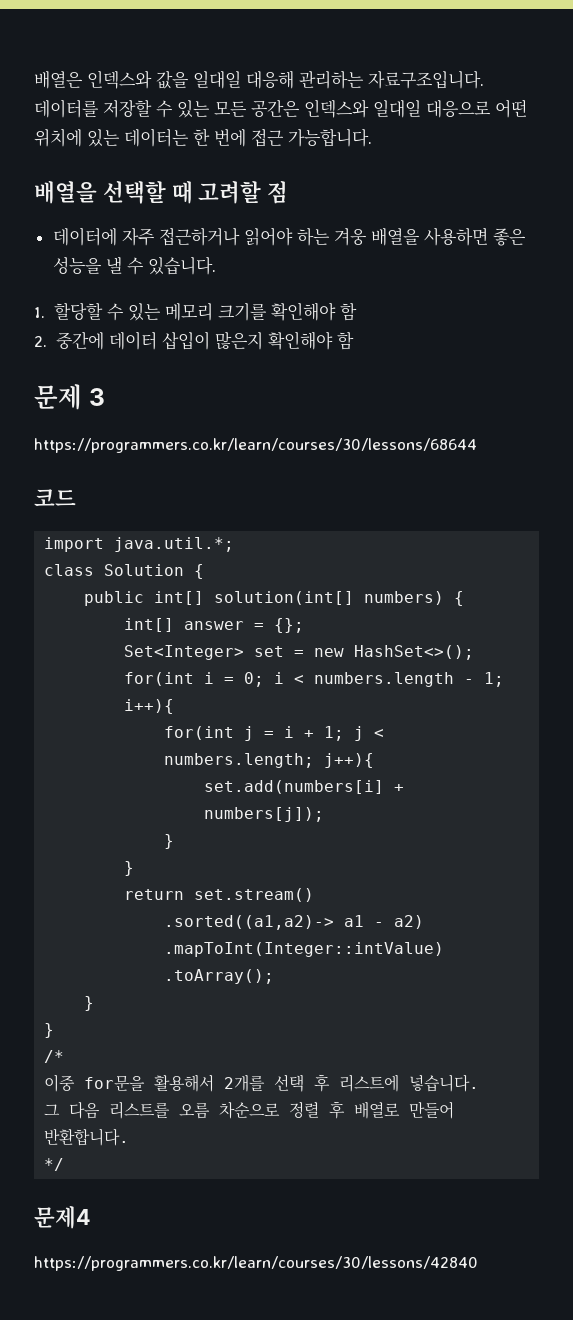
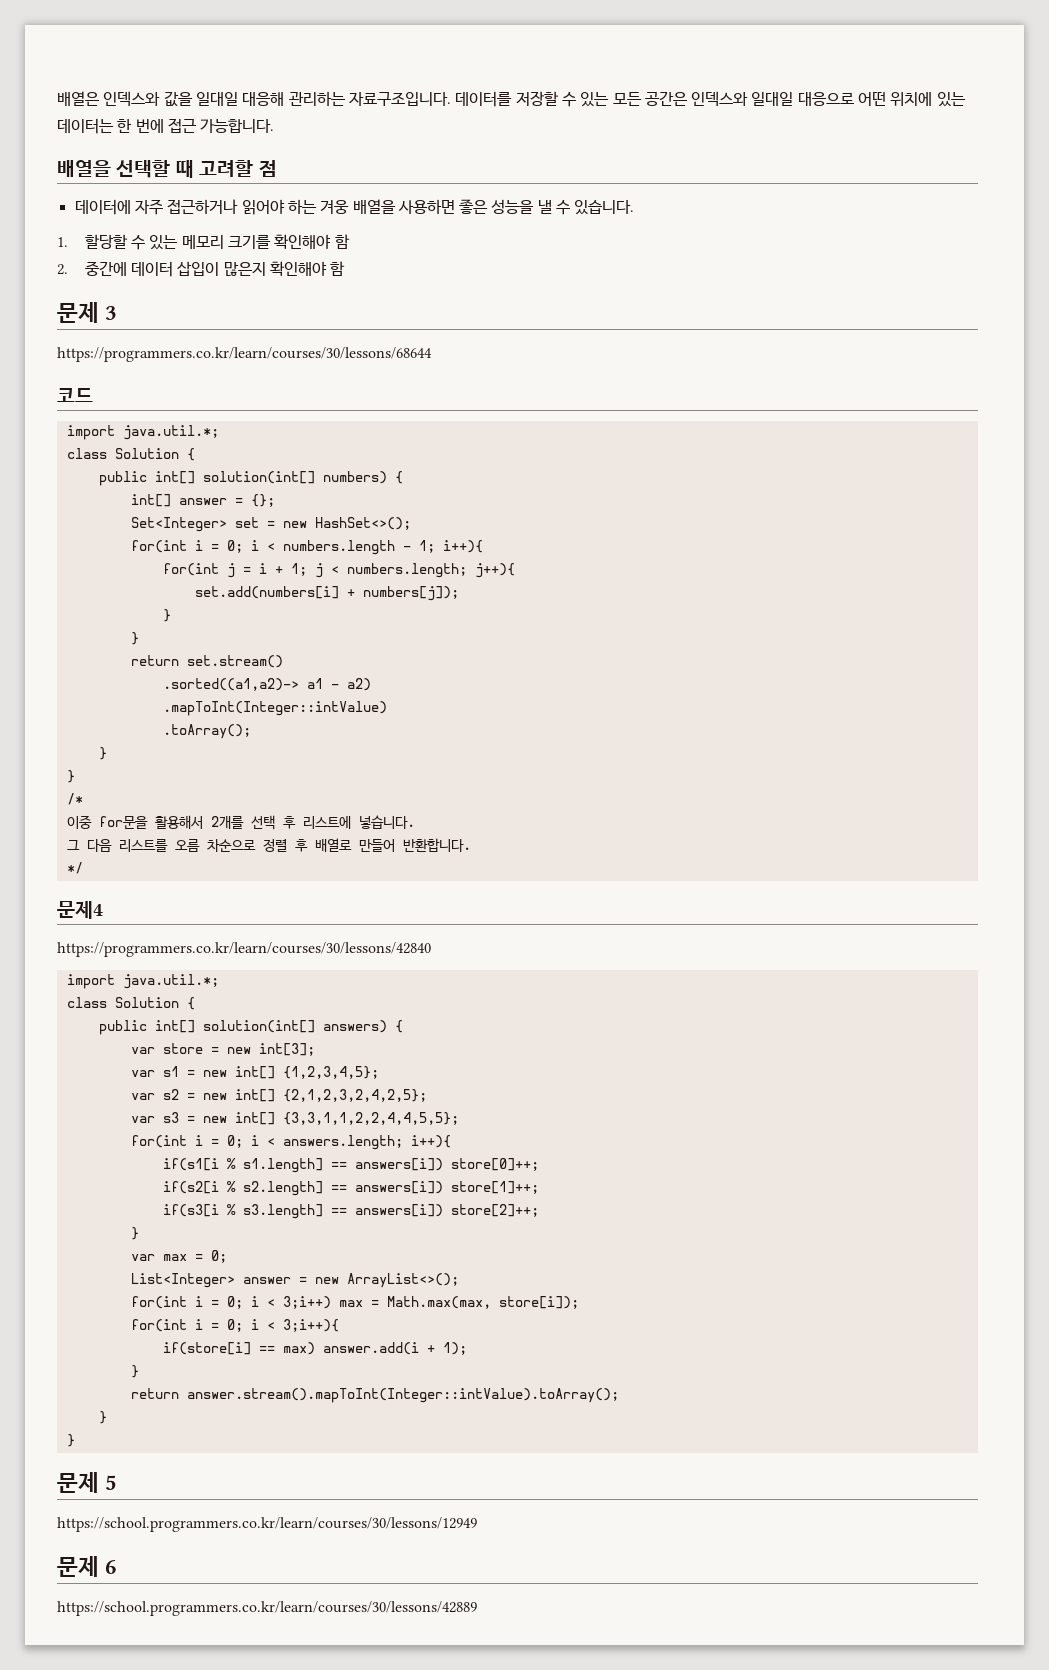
  https://programmers.co.kr/learn/courses/30/lessons/42840
+ import java.util.*;
+ class Solution {
+ public int[] solution(int[] answers) {
+ var store = new int[3];
+ var s1 = new int[] {1,2,3,4,5};
+ var s2 = new int[] {2,1,2,3,2,4,2,5};
+ var s3 = new int[] {3,3,1,1,2,2,4,4,5,5};
+ for(int i = 0; i < answers.length; i++){
+ if(s1[i % s1.length] == answers[i]) store[0]++;
+ if(s2[i % s2.length] == answers[i]) store[1]++;
+ if(s3[i % s3.length] == answers[i]) store[2]++;
+ }
+ var max = 0;
+ List<Integer> answer = new ArrayList<>();
+ for(int i = 0; i < 3;i++) max = Math.max(max, store[i]);
+ for(int i = 0; i < 3;i++){
+ if(store[i] == max) answer.add(i + 1);
+ }
+ return answer.stream().mapToInt(Integer::intValue).toArray();
+ }
+ }
+ 문제 5
+ https://school.programmers.co.kr/learn/courses/30/lessons/12949
+ 문제 6
+ https://school.programmers.co.kr/learn/courses/30/lessons/42889

